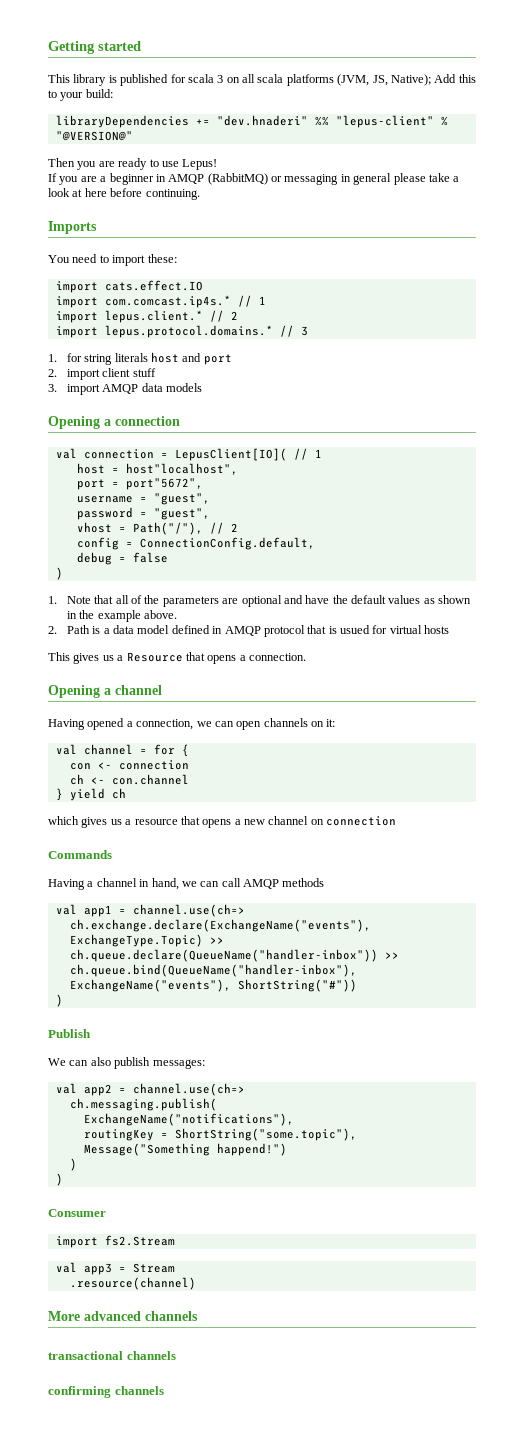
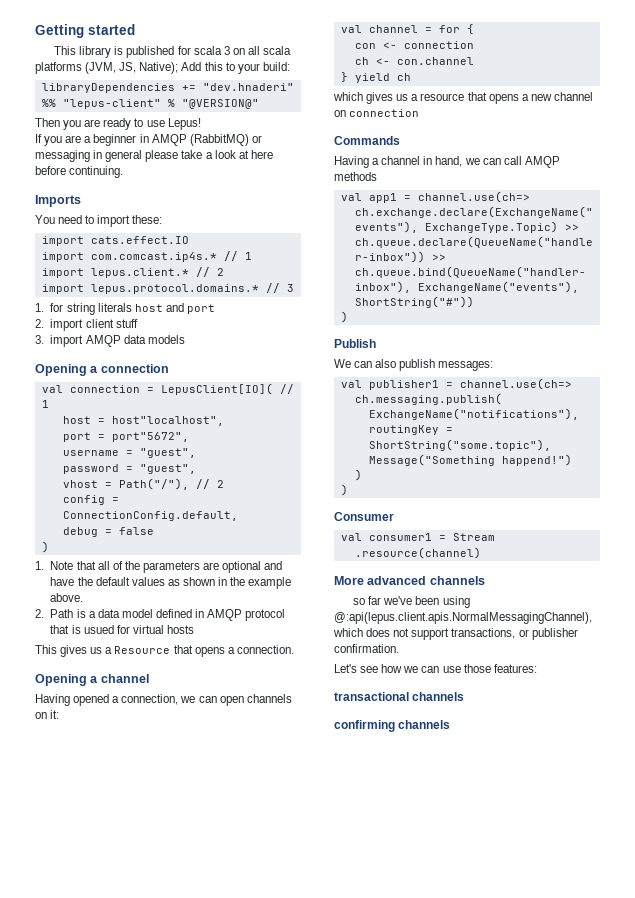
- val app2 = channel.use(ch=>
+ val publisher1 = channel.use(ch=>
- import fs2.Stream
- val app3 = Stream
+ val consumer1 = Stream
+ so far we've been using @:api(lepus.client.apis.NormalMessagingChannel), which does not support transactions, or publisher confirmation.
+ Let's see how we can use those features:

